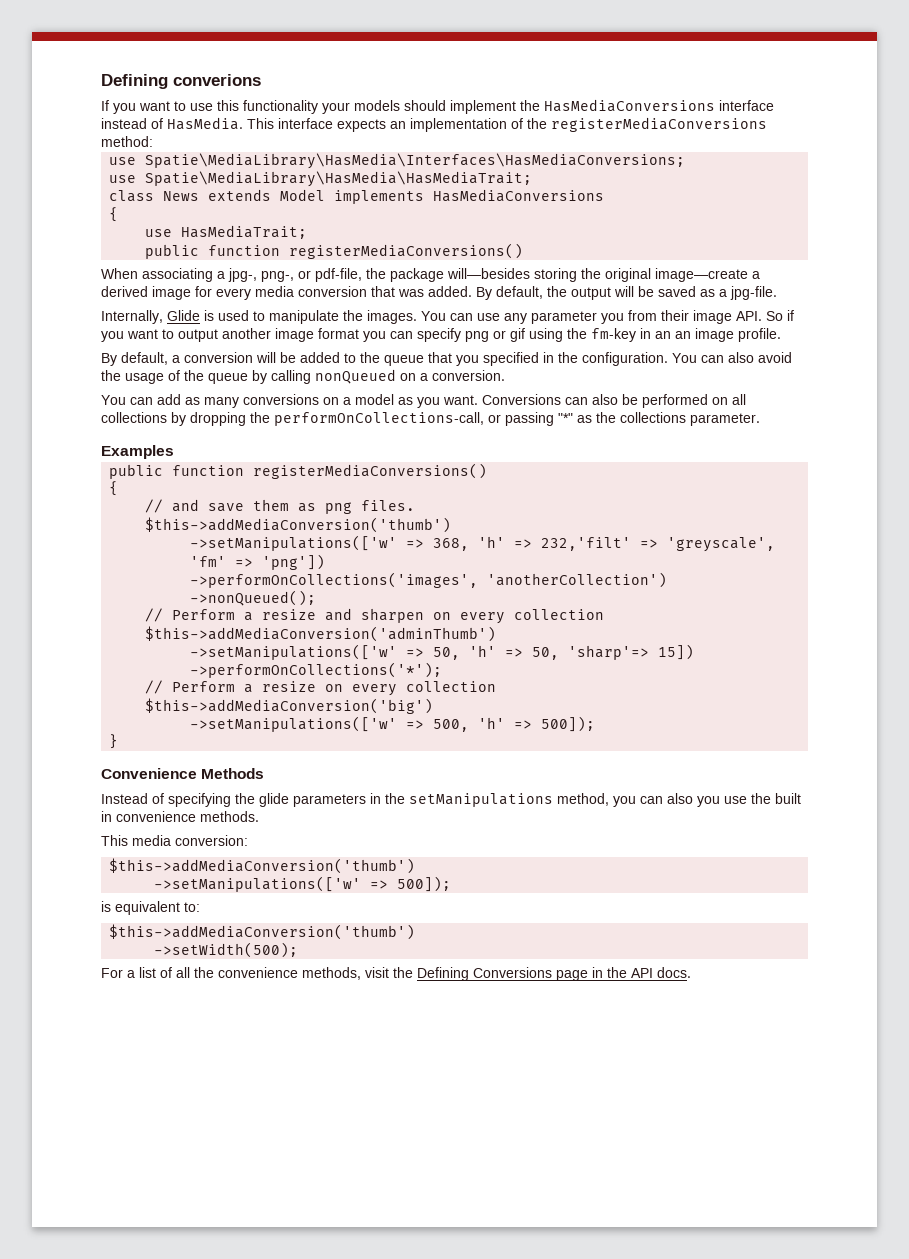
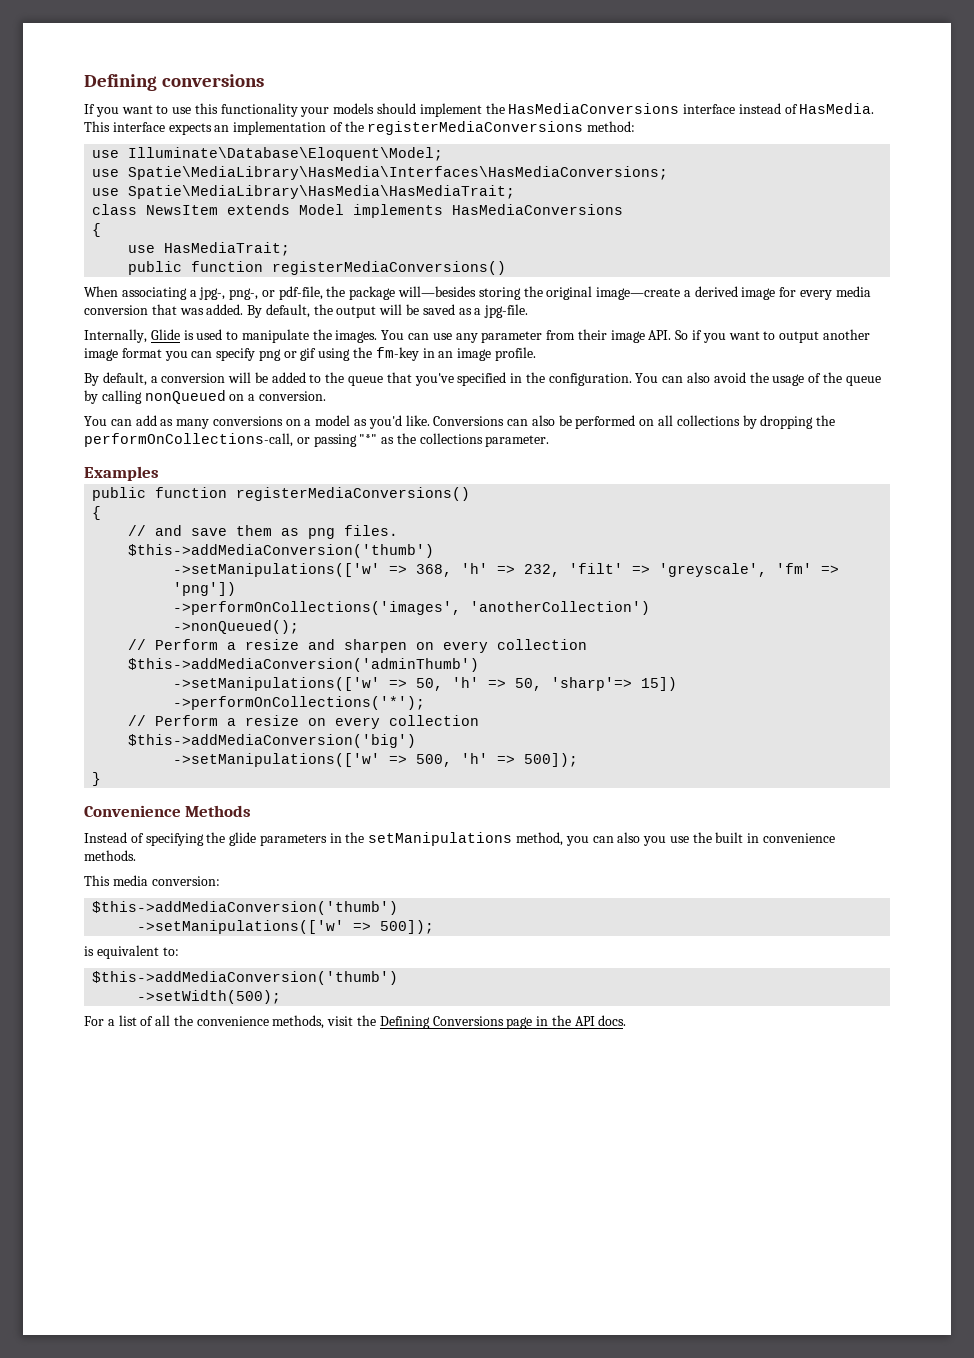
- Defining converions
+ Defining conversions
+ use Illuminate\Database\Eloquent\Model;
- class News extends Model implements HasMediaConversions
+ class NewsItem extends Model implements HasMediaConversions
- You can use any parameter you from their image API. So if you want to output another image format you can specify png or gif using the fm-key in an an image profile.
+ You can use any parameter from their image API. So if you want to output another image format you can specify png or gif using the fm-key in an image profile.
- By default, a conversion will be added to the queue that you specified in the configuration.
+ By default, a conversion will be added to the queue that you've specified in the configuration.
- You can add as many conversions on a model as you want.
+ You can add as many conversions on a model as you'd like.
- ->setManipulations(['w' => 368, 'h' => 232,'filt' => 'greyscale', 'fm' => 'png'])
+ ->setManipulations(['w' => 368, 'h' => 232, 'filt' => 'greyscale', 'fm' => 'png'])

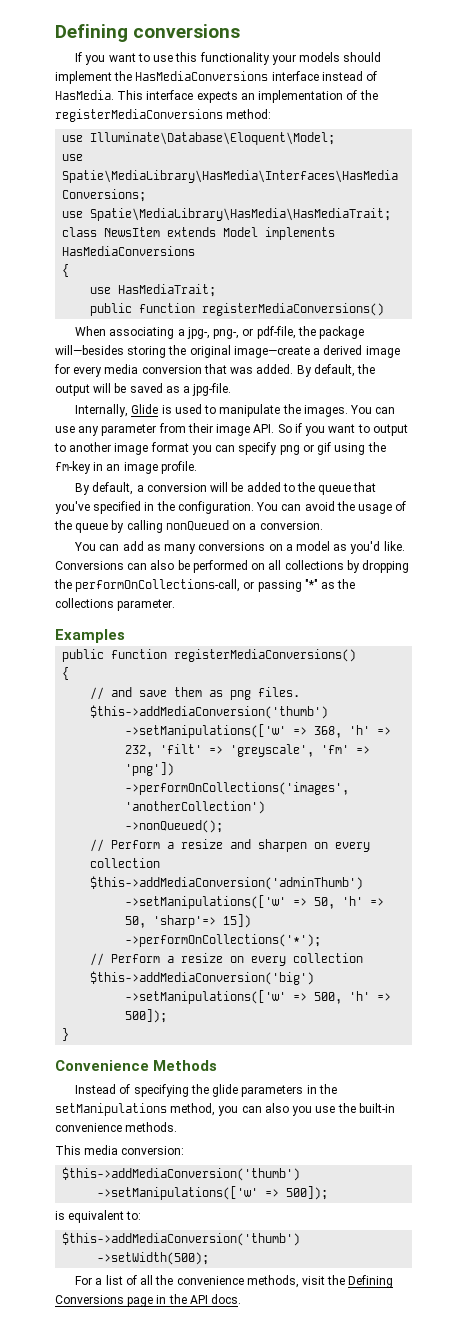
- You can use any parameter from their image API. So if you want to output another image format you can specify png or gif using the fm-key in an image profile.
+ You can use any parameter from their image API. So if you want to output to another image format you can specify png or gif using the fm-key in an image profile.
- You can also avoid the usage of the queue by calling nonQueued on a conversion.
+ You can avoid the usage of the queue by calling nonQueued on a conversion.
- Instead of specifying the glide parameters in the setManipulations method, you can also you use the built in convenience methods.
+ Instead of specifying the glide parameters in the setManipulations method, you can also you use the built-in convenience methods.

